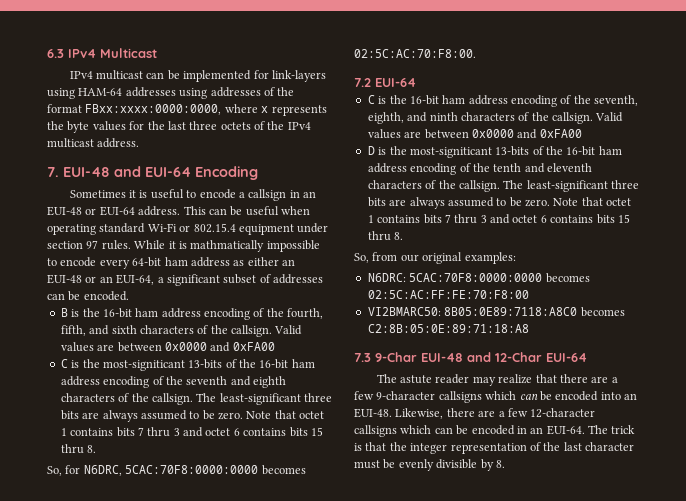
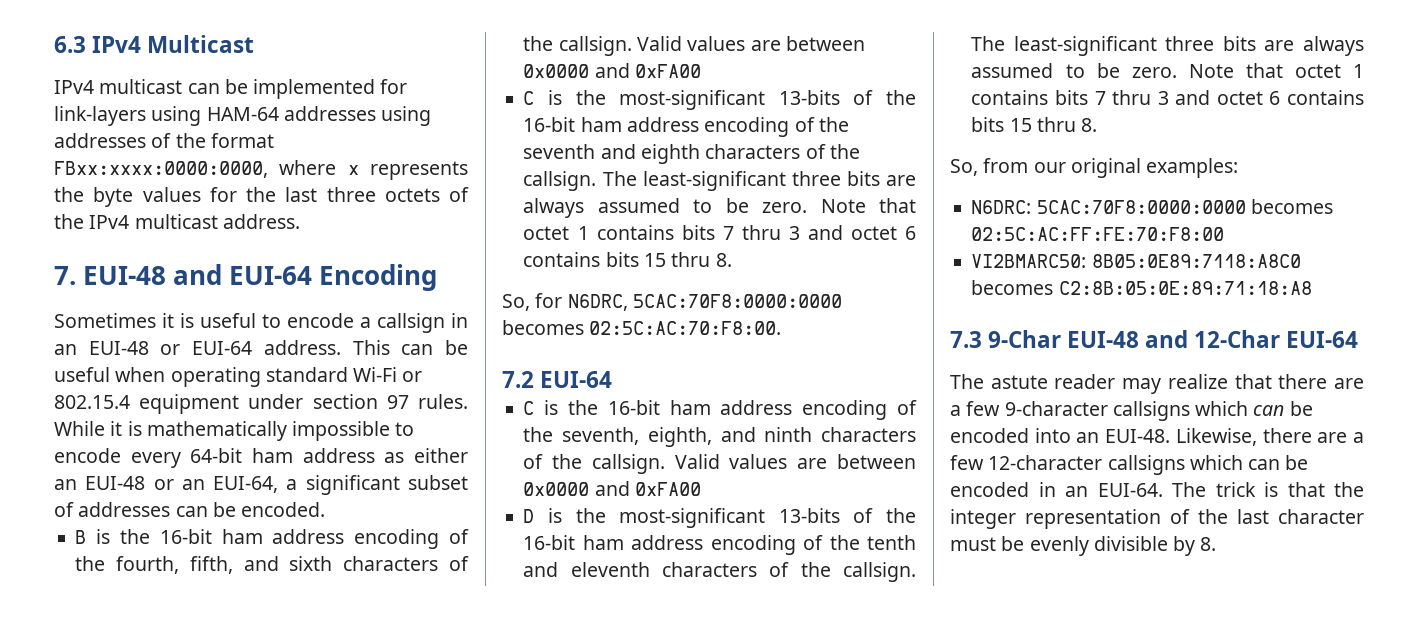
- While it is mathmatically impossible to encode every 64-bit ham address as either an EUI-48 or an EUI-64, a significant subset of addresses can be encoded.
+ While it is mathematically impossible to encode every 64-bit ham address as either an EUI-48 or an EUI-64, a significant subset of addresses can be encoded.
- C is the most-signiticant 13-bits of the 16-bit ham address encoding of the seventh and eighth characters of the callsign.
+ C is the most-significant 13-bits of the 16-bit ham address encoding of the seventh and eighth characters of the callsign.
- D is the most-signiticant 13-bits of the 16-bit ham address encoding of the tenth and eleventh characters of the callsign.
+ D is the most-significant 13-bits of the 16-bit ham address encoding of the tenth and eleventh characters of the callsign.

